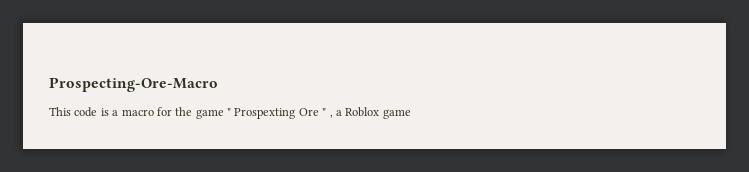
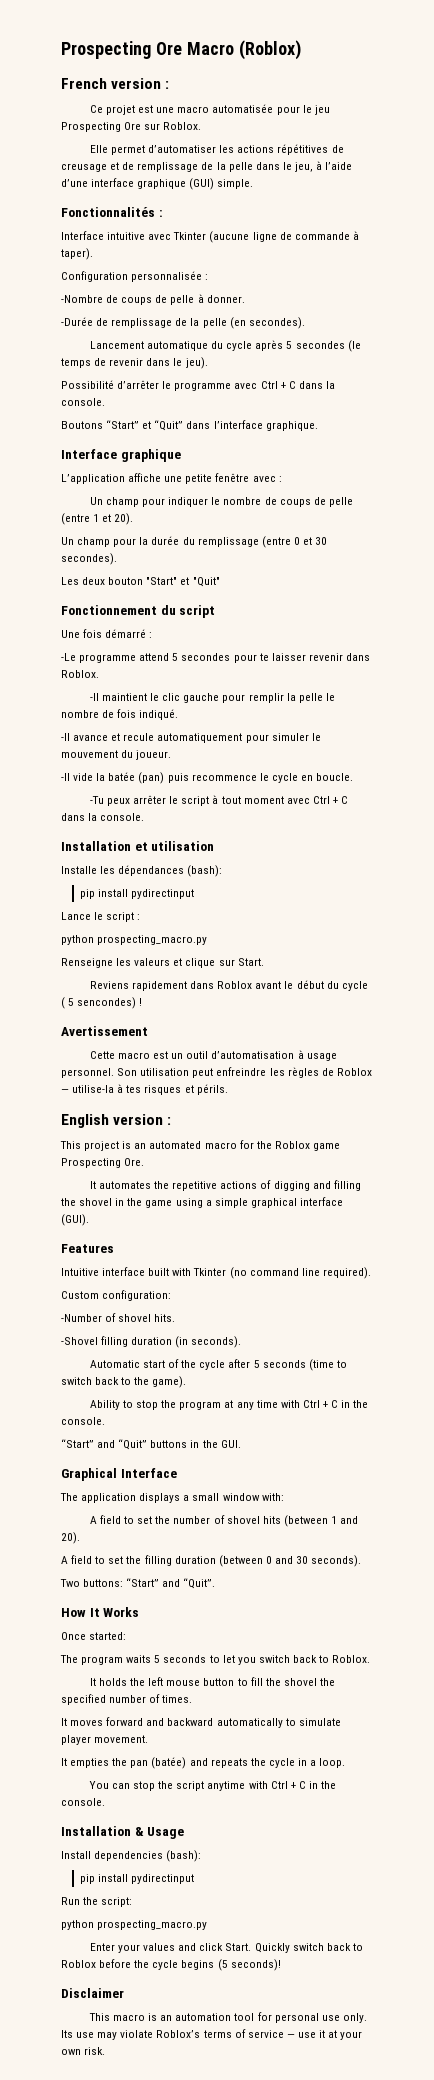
- Prospecting-Ore-Macro
- This code is a macro for the game " Prospexting Ore " , a Roblox game
+ Prospecting Ore Macro (Roblox)
+ French version :
+ Ce projet est une macro automatisée pour le jeu Prospecting Ore sur Roblox.
+ Elle permet d’automatiser les actions répétitives de creusage et de remplissage de la pelle dans le jeu, à l’aide d’une interface graphique (GUI) simple.
+ Fonctionnalités :
+ Interface intuitive avec Tkinter (aucune ligne de commande à taper).
+ Configuration personnalisée :
+ -Nombre de coups de pelle à donner.
+ -Durée de remplissage de la pelle (en secondes).
+ Lancement automatique du cycle après 5 secondes (le temps de revenir dans le jeu).
+ Possibilité d’arrêter le programme avec Ctrl + C dans la console.
+ Boutons “Start” et “Quit” dans l’interface graphique.
+ Interface graphique
+ L’application affiche une petite fenêtre avec :
+ Un champ pour indiquer le nombre de coups de pelle (entre 1 et 20).
+ Un champ pour la durée du remplissage (entre 0 et 30 secondes).
+ Les deux bouton "Start" et "Quit"
+ Fonctionnement du script
+ Une fois démarré :
+ -Le programme attend 5 secondes pour te laisser revenir dans Roblox.
+ -Il maintient le clic gauche pour remplir la pelle le nombre de fois indiqué.
+ -Il avance et recule automatiquement pour simuler le mouvement du joueur.
+ -Il vide la batée (pan) puis recommence le cycle en boucle.
+ -Tu peux arrêter le script à tout moment avec Ctrl + C dans la console.
+ Installation et utilisation
+ Installe les dépendances (bash):
+ pip install pydirectinput
+ Lance le script :
+ python prospecting_macro.py
+ Renseigne les valeurs et clique sur Start.
+ Reviens rapidement dans Roblox avant le début du cycle ( 5 sencondes) !
+ Avertissement
+ Cette macro est un outil d’automatisation à usage personnel. Son utilisation peut enfreindre les règles de Roblox — utilise-la à tes risques et périls.
+ English version :
+ This project is an automated macro for the Roblox game Prospecting Ore.
+ It automates the repetitive actions of digging and filling the shovel in the game using a simple graphical interface (GUI).
+ Features
+ Intuitive interface built with Tkinter (no command line required).
+ Custom configuration:
+ -Number of shovel hits.
+ -Shovel filling duration (in seconds).
+ Automatic start of the cycle after 5 seconds (time to switch back to the game).
+ Ability to stop the program at any time with Ctrl + C in the console.
+ “Start” and “Quit” buttons in the GUI.
+ Graphical Interface
+ The application displays a small window with:
+ A field to set the number of shovel hits (between 1 and 20).
+ A field to set the filling duration (between 0 and 30 seconds).
+ Two buttons: “Start” and “Quit”.
+ How It Works
+ Once started:
+ The program waits 5 seconds to let you switch back to Roblox.
+ It holds the left mouse button to fill the shovel the specified number of times.
+ It moves forward and backward automatically to simulate player movement.
+ It empties the pan (batée) and repeats the cycle in a loop.
+ You can stop the script anytime with Ctrl + C in the console.
+ Installation & Usage
+ Install dependencies (bash):
+ pip install pydirectinput
+ Run the script:
+ python prospecting_macro.py
+ Enter your values and click Start. Quickly switch back to Roblox before the cycle begins (5 seconds)!
+ Disclaimer
+ This macro is an automation tool for personal use only. Its use may violate Roblox’s terms of service — use it at your own risk.

